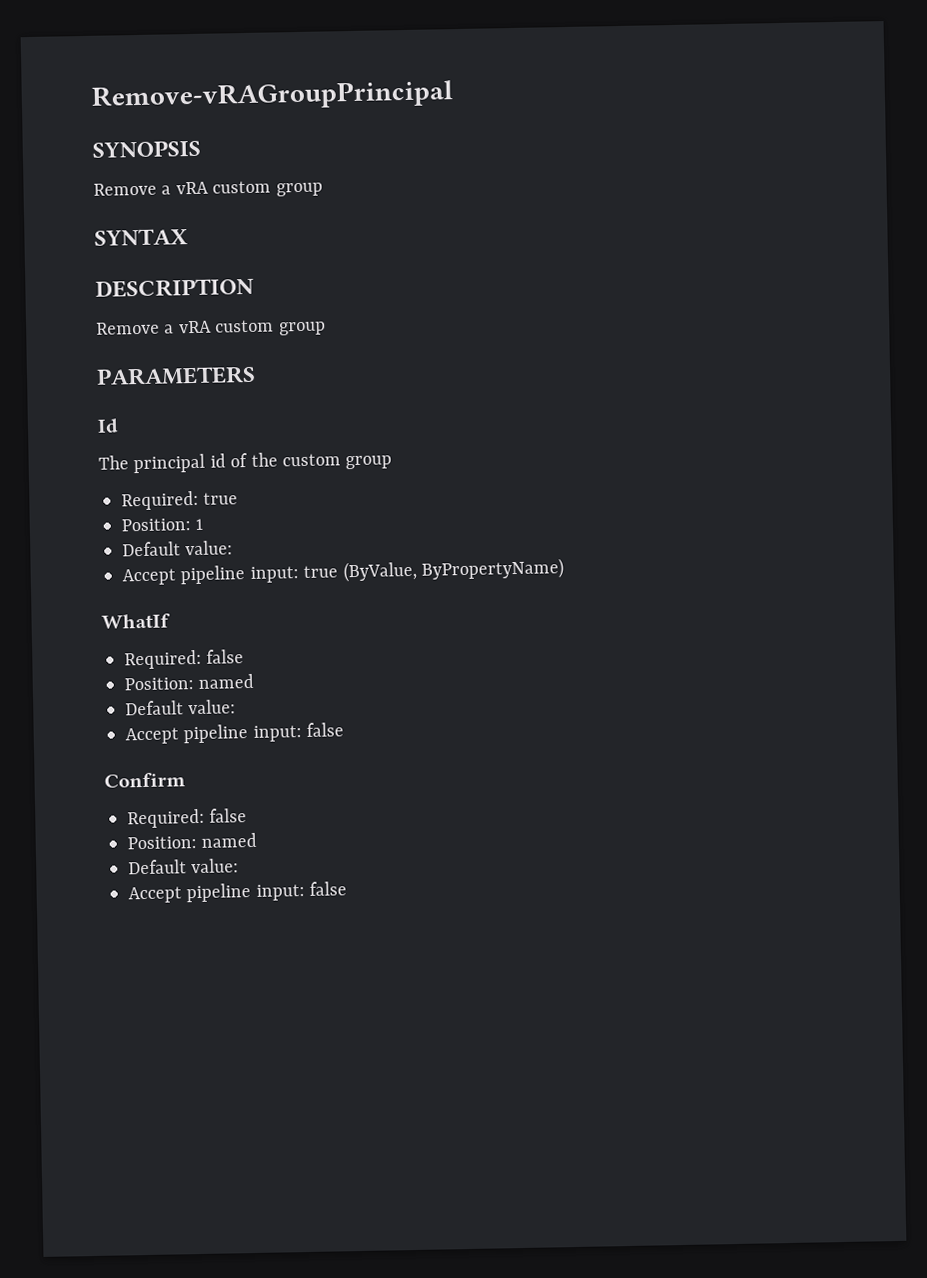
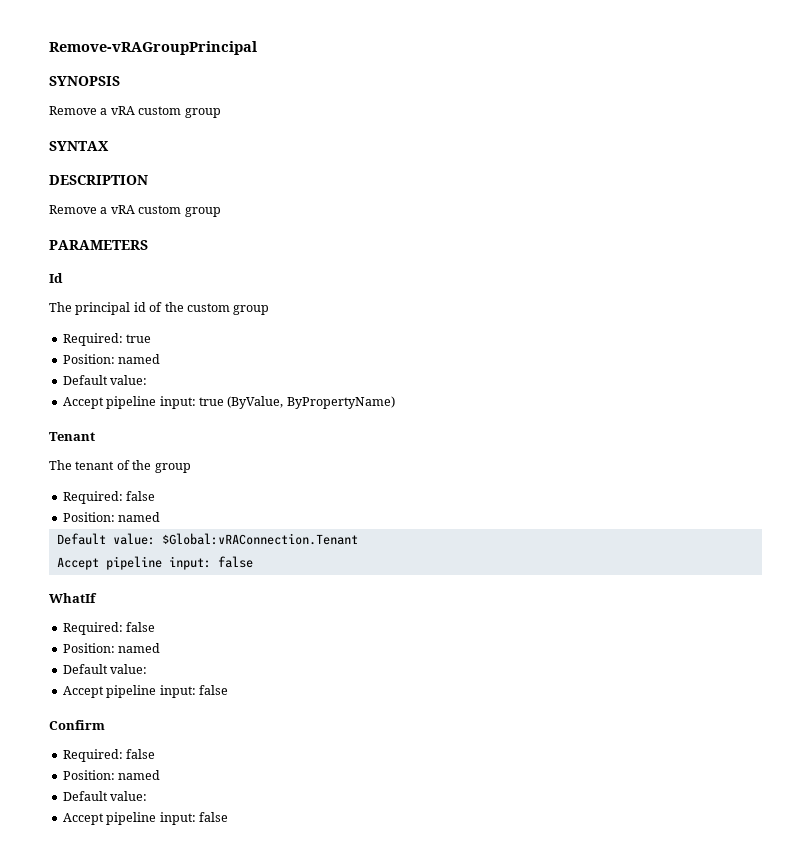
  Required: true
- Position: 1
+ Position: named
+ Tenant
+ The tenant of the group
+ Required: false
+ Position: named
+ Default value: $Global:vRAConnection.Tenant
+ Accept pipeline input: false

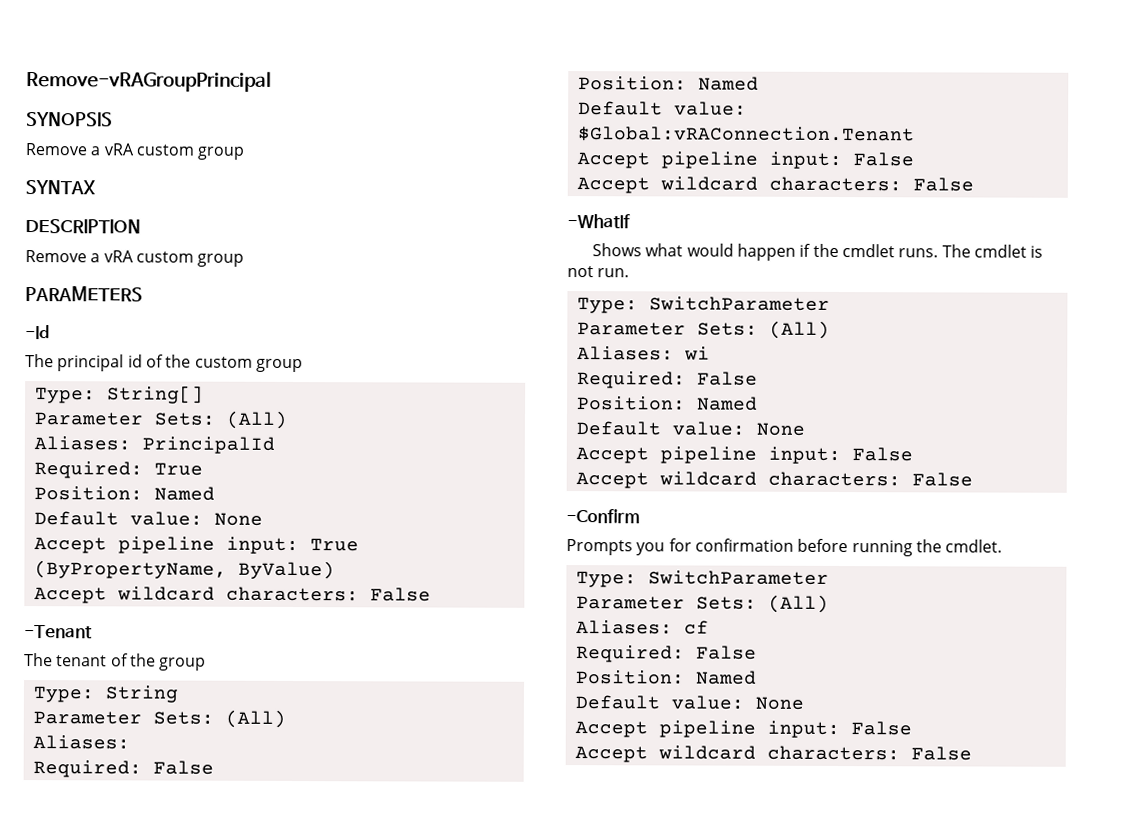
- Id
+ -Id
- Required: true
- Position: named
- Default value:
- Accept pipeline input: true (ByValue, ByPropertyName)
- Tenant
+ Type: String[]
+ Parameter Sets: (All)
+ Aliases: PrincipalId
+ Required: True
+ Position: Named
+ Default value: None
+ Accept pipeline input: True (ByPropertyName, ByValue)
+ Accept wildcard characters: False
+ -Tenant
  The tenant of the group
- Required: false
- Position: named
+ Type: String
+ Parameter Sets: (All)
+ Aliases:
+ Required: False
+ Position: Named
  Default value: $Global:vRAConnection.Tenant
- Accept pipeline input: false
- WhatIf
- Required: false
- Position: named
- Default value:
- Accept pipeline input: false
- Confirm
- Required: false
- Position: named
- Default value:
- Accept pipeline input: false
+ Accept pipeline input: False
+ Accept wildcard characters: False
+ -WhatIf
+ Shows what would happen if the cmdlet runs. The cmdlet is not run.
+ Type: SwitchParameter
+ Parameter Sets: (All)
+ Aliases: wi
+ Required: False
+ Position: Named
+ Default value: None
+ Accept pipeline input: False
+ Accept wildcard characters: False
+ -Confirm
+ Prompts you for confirmation before running the cmdlet.
+ Type: SwitchParameter
+ Parameter Sets: (All)
+ Aliases: cf
+ Required: False
+ Position: Named
+ Default value: None
+ Accept pipeline input: False
+ Accept wildcard characters: False

